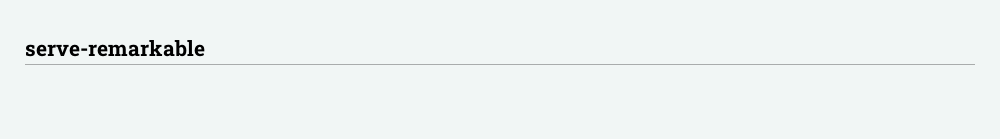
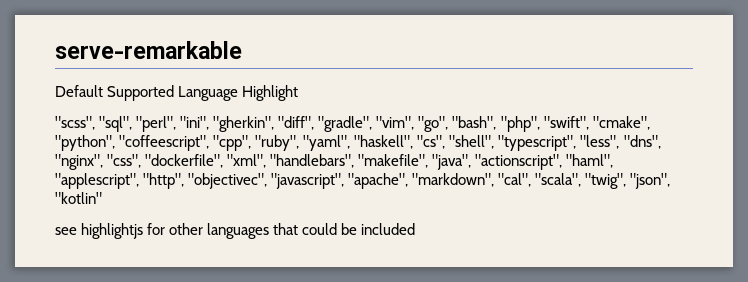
+ Default Supported Language Highlight
+ "scss", "sql", "perl", "ini", "gherkin", "diff", "gradle", "vim", "go", "bash", "php", "swift", "cmake", "python", "coffeescript", "cpp", "ruby", "yaml", "haskell", "cs", "shell", "typescript", "less", "dns", "nginx", "css", "dockerfile", "xml", "handlebars", "makefile", "java", "actionscript", "haml", "applescript", "http", "objectivec", "javascript", "apache", "markdown", "cal", "scala", "twig", "json", "kotlin"
+ see highlightjs for other languages that could be included

